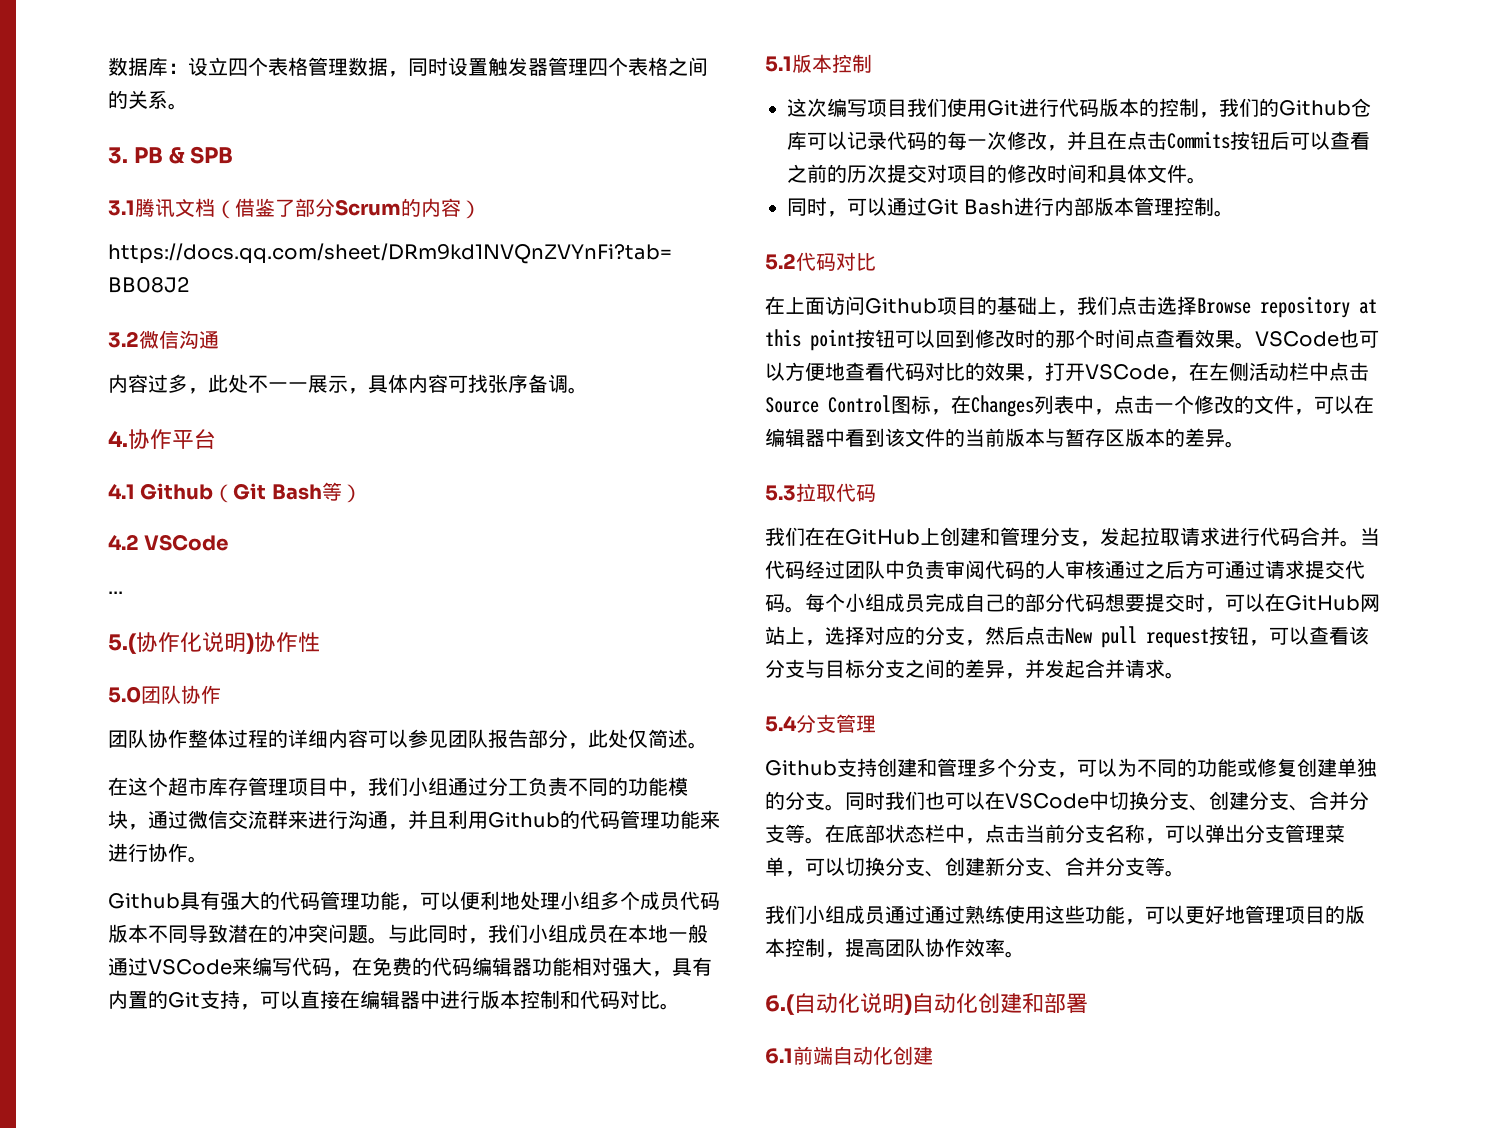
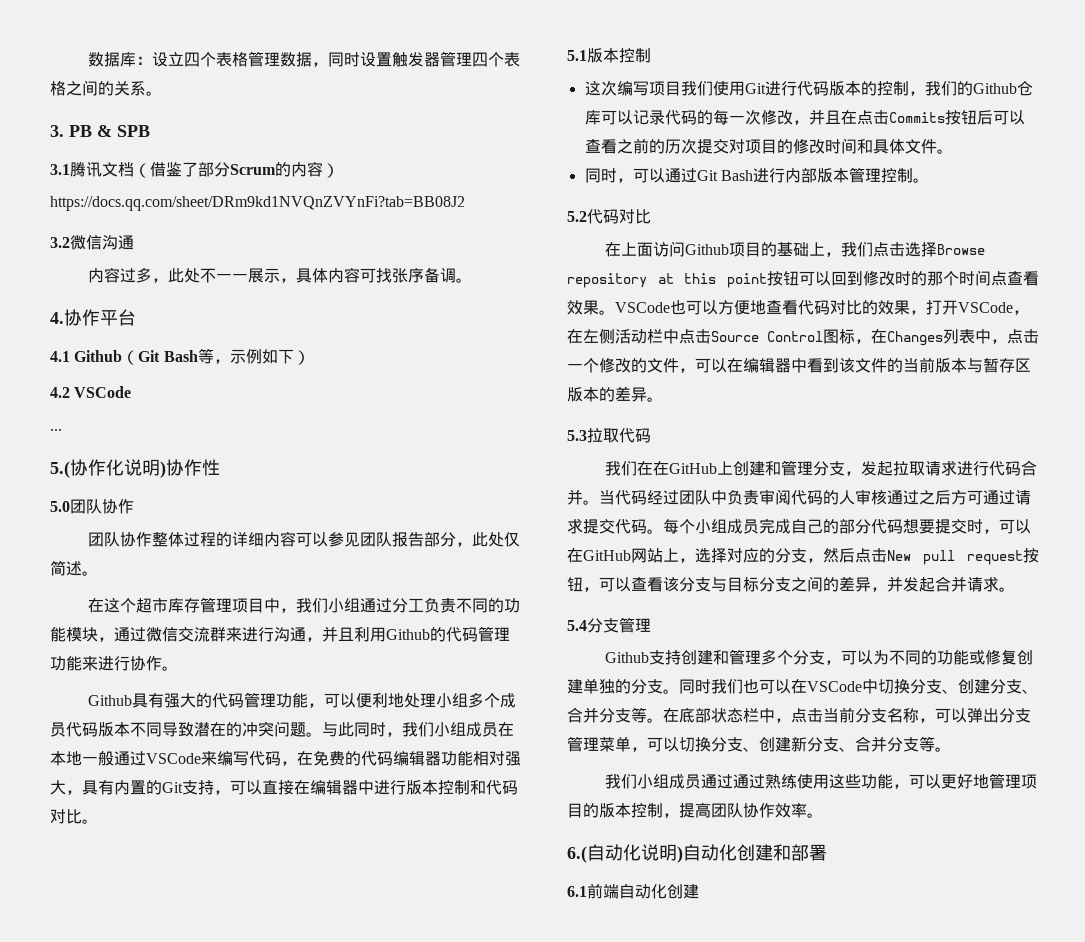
- 4.1 Github（Git Bash等）
+ 4.1 Github（Git Bash等，示例如下）

